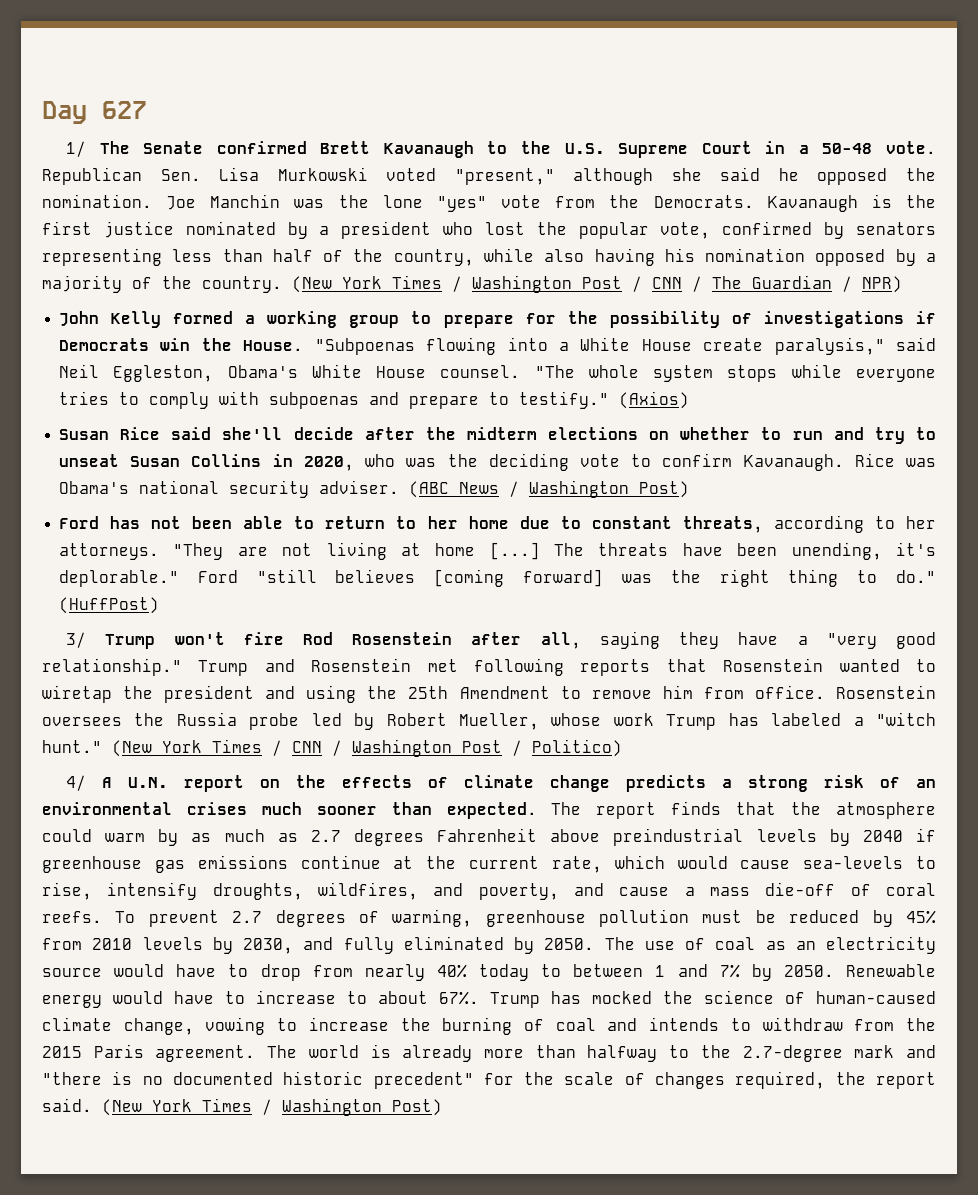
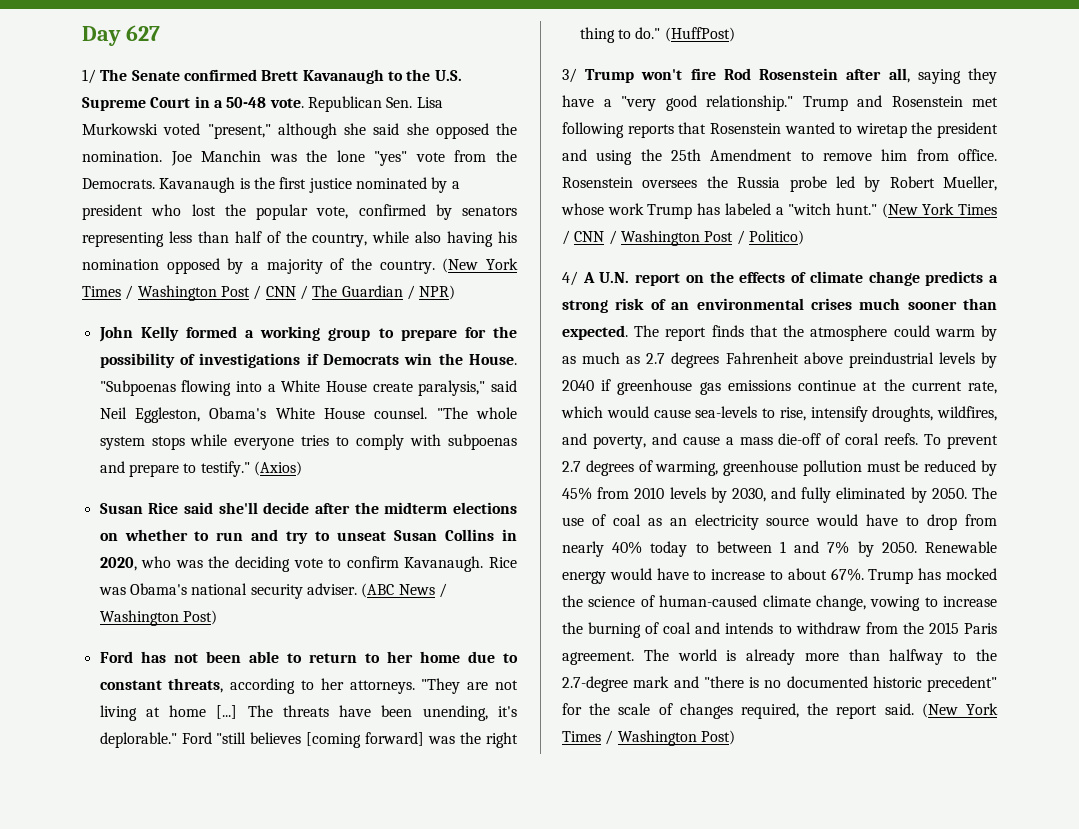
- Republican Sen. Lisa Murkowski voted "present," although she said he opposed the nomination.
+ Republican Sen. Lisa Murkowski voted "present," although she said she opposed the nomination.

